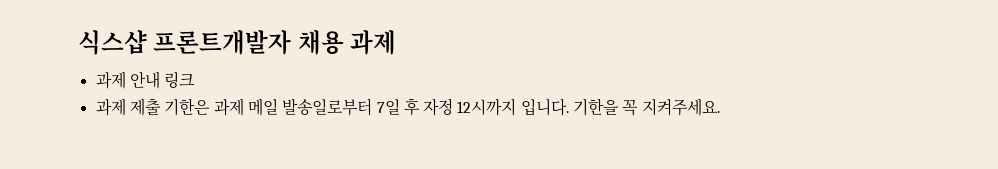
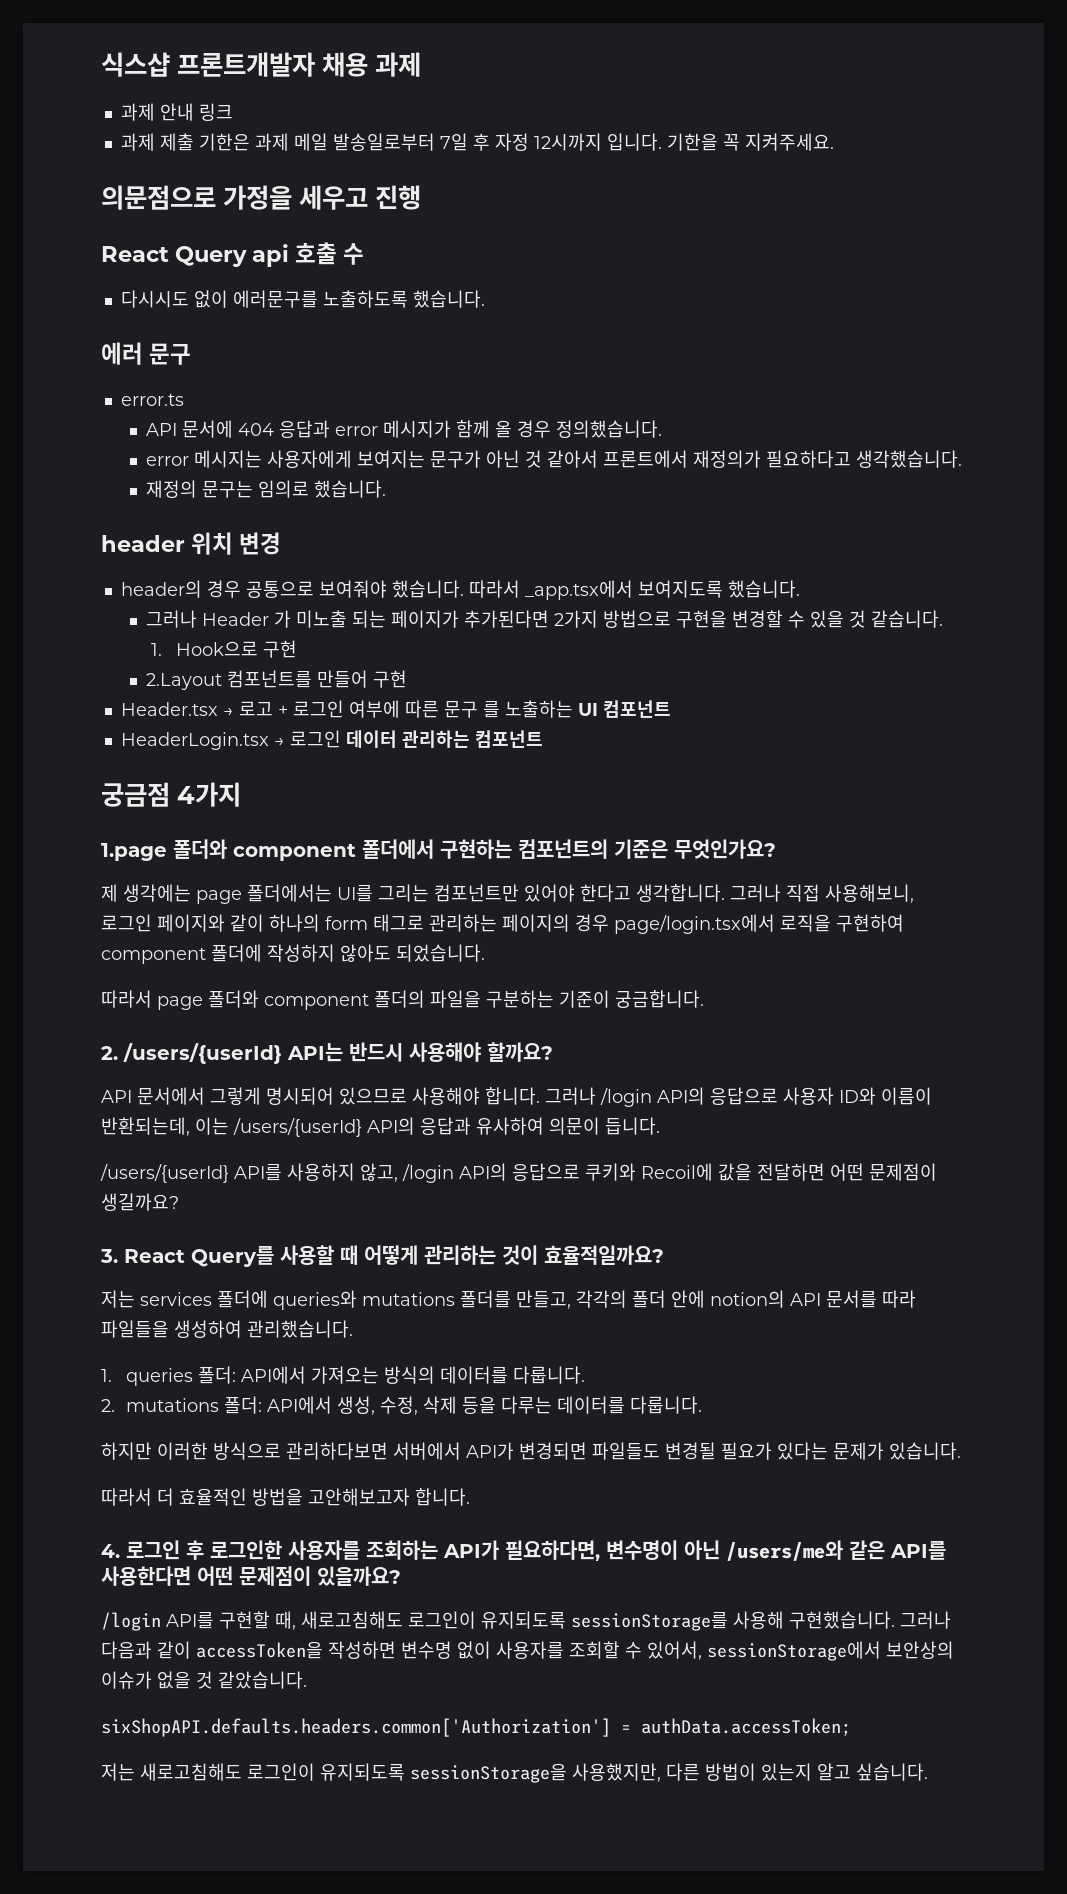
+ 의문점으로 가정을 세우고 진행
+ React Query api 호출 수
+ 다시시도 없이 에러문구를 노출하도록 했습니다.
+ 에러 문구
+ error.ts
+ API 문서에 404 응답과 error 메시지가 함께 올 경우 정의했습니다.
+ error 메시지는 사용자에게 보여지는 문구가 아닌 것 같아서 프론트에서 재정의가 필요하다고 생각했습니다.
+ 재정의 문구는 임의로 했습니다.
+ header 위치 변경
+ header의 경우 공통으로 보여줘야 했습니다. 따라서 _app.tsx에서 보여지도록 했습니다.
+ 그러나 Header 가 미노출 되는 페이지가 추가된다면 2가지 방법으로 구현을 변경할 수 있을 것 같습니다.
+ 1. Hook으로 구현
+ 2.Layout 컴포넌트를 만들어 구현
+ Header.tsx → 로고 + 로그인 여부에 따른 문구 를 노출하는 UI 컴포넌트
+ HeaderLogin.tsx → 로그인 데이터 관리하는 컴포넌트
+ 궁금점 4가지
+ 1.page 폴더와 component 폴더에서 구현하는 컴포넌트의 기준은 무엇인가요?
+ 제 생각에는 page 폴더에서는 UI를 그리는 컴포넌트만 있어야 한다고 생각합니다. 그러나 직접 사용해보니, 로그인 페이지와 같이 하나의 form 태그로 관리하는 페이지의 경우 page/login.tsx에서 로직을 구현하여 component 폴더에 작성하지 않아도 되었습니다.
+ 따라서 page 폴더와 component 폴더의 파일을 구분하는 기준이 궁금합니다.
+ 2. /users/{userId} API는 반드시 사용해야 할까요?
+ API 문서에서 그렇게 명시되어 있으므로 사용해야 합니다. 그러나 /login API의 응답으로 사용자 ID와 이름이 반환되는데, 이는 /users/{userId} API의 응답과 유사하여 의문이 듭니다.
+ /users/{userId} API를 사용하지 않고, /login API의 응답으로 쿠키와 Recoil에 값을 전달하면 어떤 문제점이 생길까요?
+ 3. React Query를 사용할 때 어떻게 관리하는 것이 효율적일까요?
+ 저는 services 폴더에 queries와 mutations 폴더를 만들고, 각각의 폴더 안에 notion의 API 문서를 따라 파일들을 생성하여 관리했습니다.
+ 1. queries 폴더: API에서 가져오는 방식의 데이터를 다룹니다.
+ 2. mutations 폴더: API에서 생성, 수정, 삭제 등을 다루는 데이터를 다룹니다.
+ 하지만 이러한 방식으로 관리하다보면 서버에서 API가 변경되면 파일들도 변경될 필요가 있다는 문제가 있습니다.
+ 따라서 더 효율적인 방법을 고안해보고자 합니다.
+ 4. 로그인 후 로그인한 사용자를 조회하는 API가 필요하다면, 변수명이 아닌 /users/me와 같은 API를 사용한다면 어떤 문제점이 있을까요?
+ /login API를 구현할 때, 새로고침해도 로그인이 유지되도록 sessionStorage를 사용해 구현했습니다. 그러나 다음과 같이 accessToken을 작성하면 변수명 없이 사용자를 조회할 수 있어서, sessionStorage에서 보안상의 이슈가 없을 것 같았습니다.
+ sixShopAPI.defaults.headers.common['Authorization'] = authData.accessToken;
+ 저는 새로고침해도 로그인이 유지되도록 sessionStorage을 사용했지만, 다른 방법이 있는지 알고 싶습니다.

